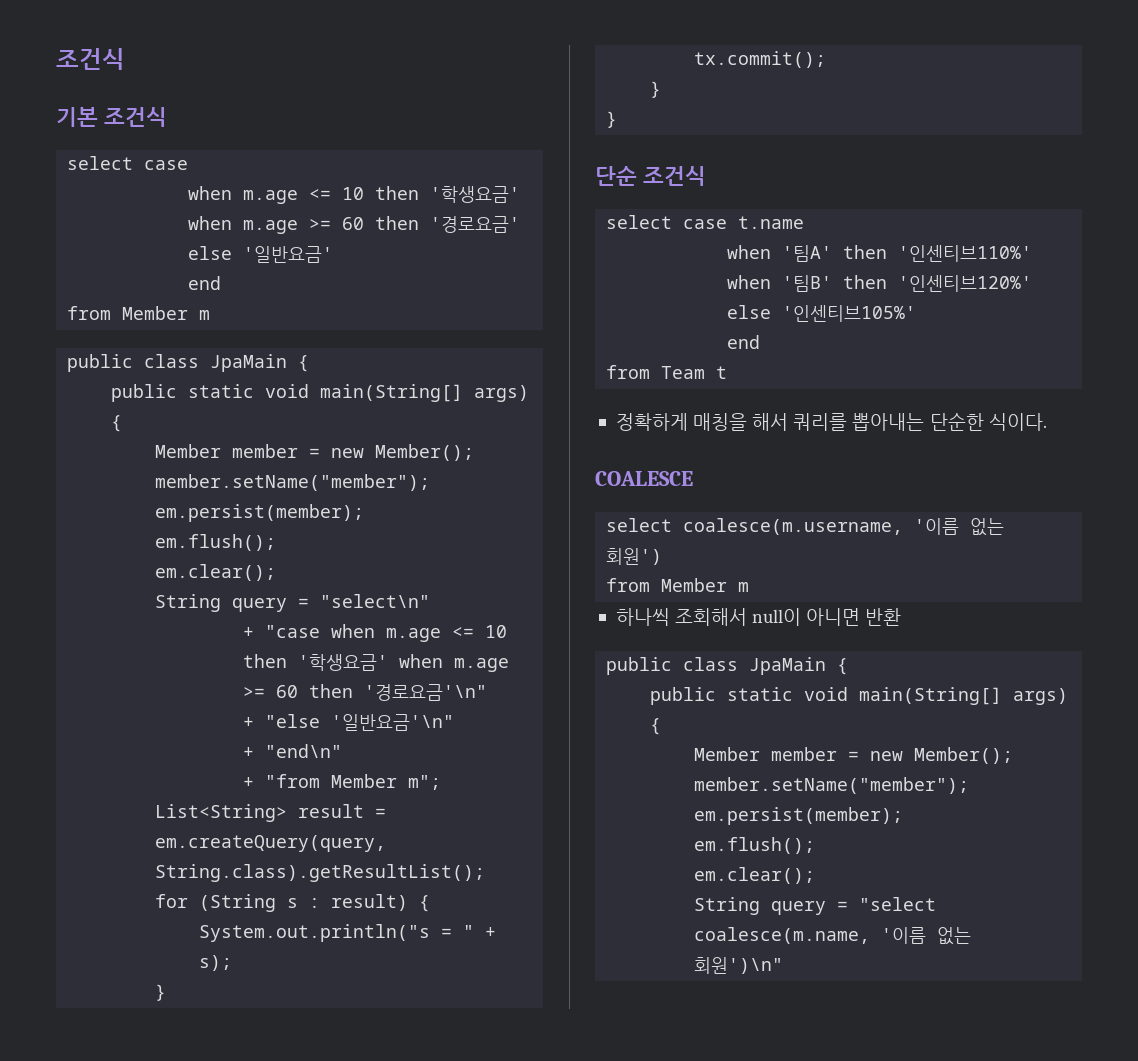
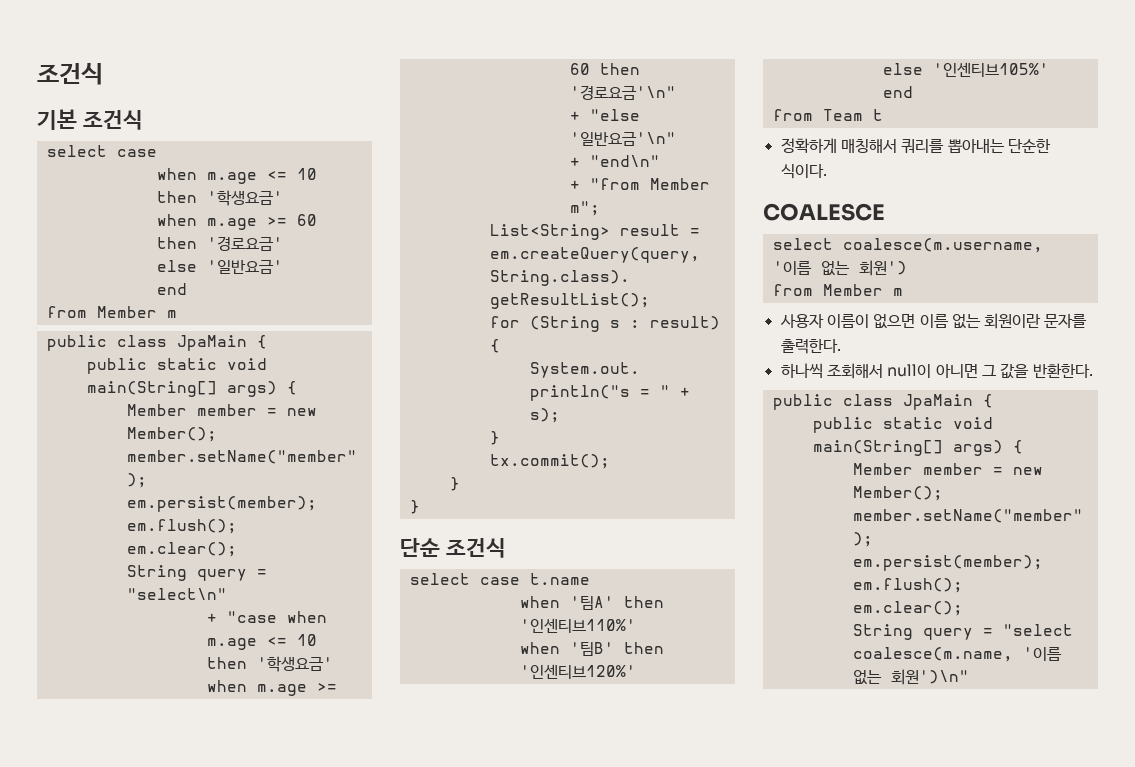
- 정확하게 매칭을 해서 쿼리를 뽑아내는 단순한 식이다.
+ 정확하게 매칭해서 쿼리를 뽑아내는 단순한 식이다.
+ 사용자 이름이 없으면 이름 없는 회원이란 문자를 출력한다.
- 하나씩 조회해서 null이 아니면 반환
+ 하나씩 조회해서 null이 아니면 그 값을 반환한다.

